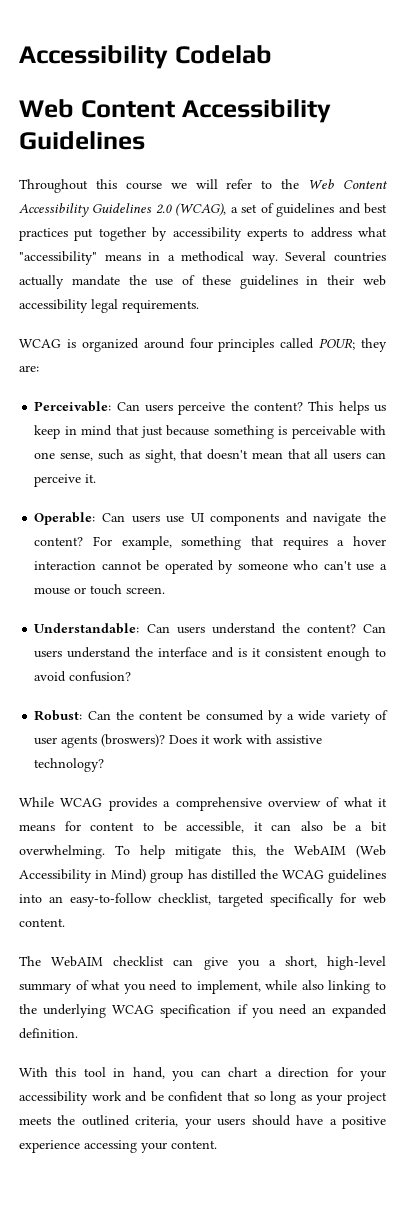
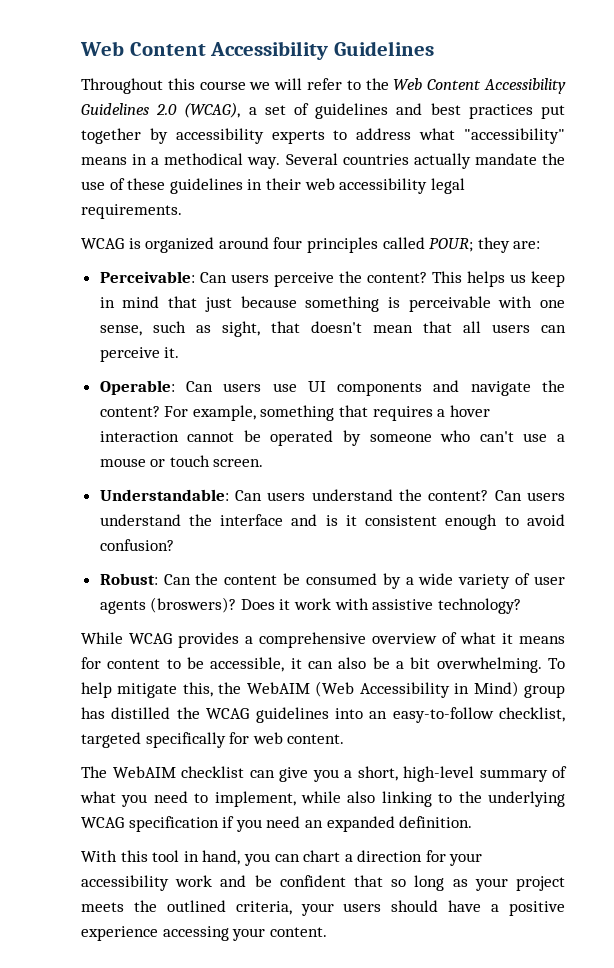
- Accessibility Codelab

